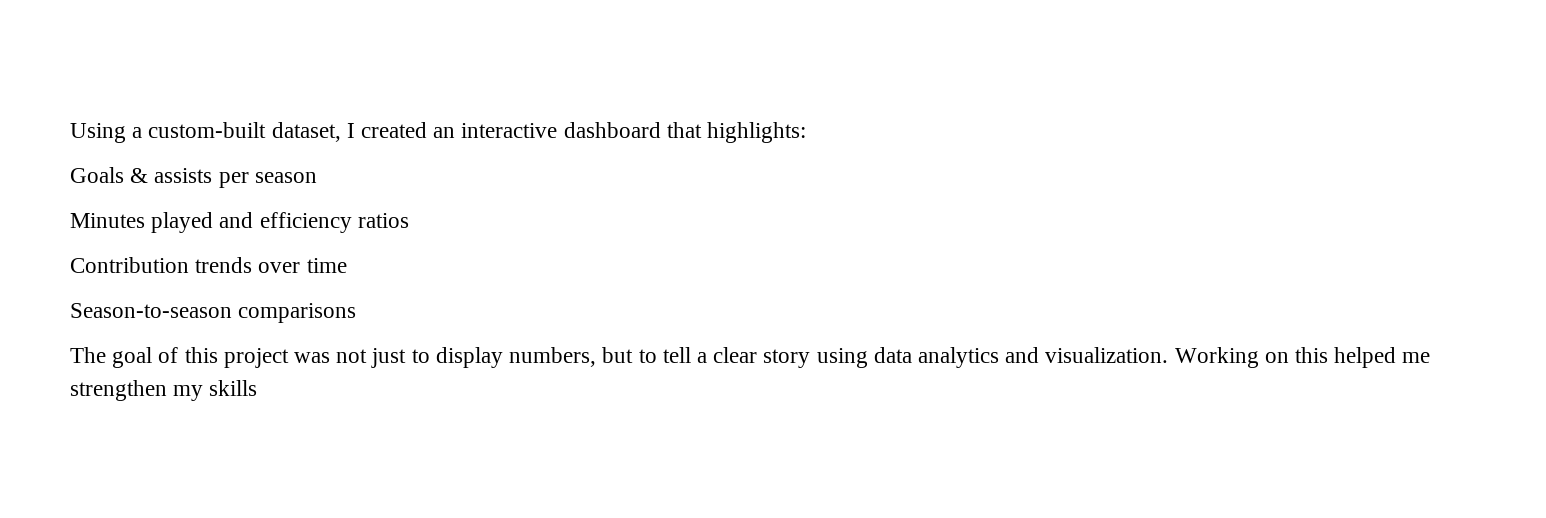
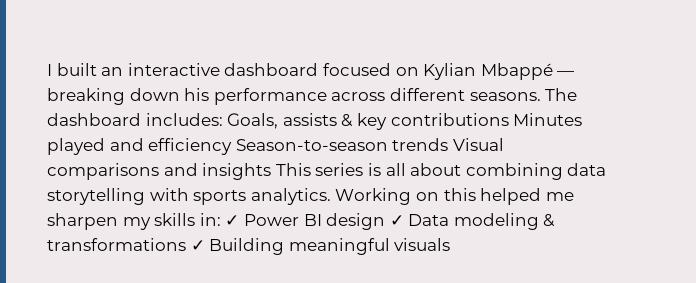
- Using a custom-built dataset, I created an interactive dashboard that highlights:
- Goals & assists per season
- Minutes played and efficiency ratios
- Contribution trends over time
- Season-to-season comparisons
- The goal of this project was not just to display numbers, but to tell a clear story using data analytics and visualization.
+ I built an interactive dashboard focused on Kylian Mbappé — breaking down his performance across different seasons. The dashboard includes: Goals, assists & key contributions Minutes played and efficiency Season-to-season trends Visual comparisons and insights This series is all about combining data storytelling with sports analytics.
- Working on this helped me strengthen my skills
+ Working on this helped me sharpen my skills in: ✓ Power BI design ✓ Data modeling & transformations ✓ Building meaningful visuals

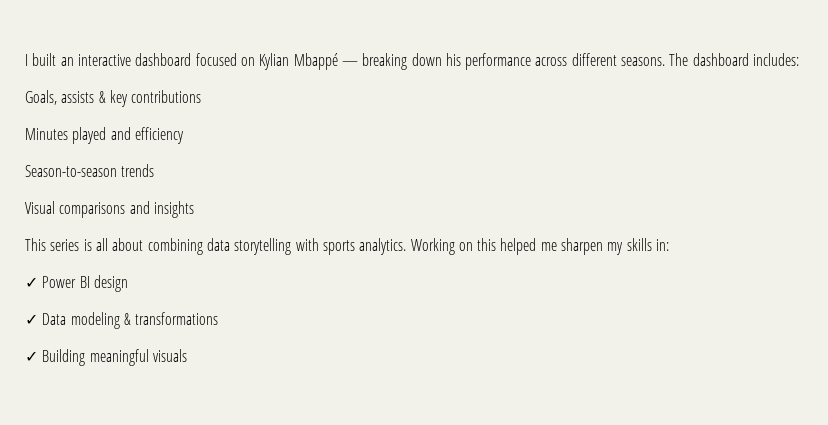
- The dashboard includes: Goals, assists & key contributions Minutes played and efficiency Season-to-season trends Visual comparisons and insights This series is all about combining data storytelling with sports analytics.
+ The dashboard includes:
+ Goals, assists & key contributions
+ Minutes played and efficiency
+ Season-to-season trends
+ Visual comparisons and insights
+ This series is all about combining data storytelling with sports analytics.
- Working on this helped me sharpen my skills in: ✓ Power BI design ✓ Data modeling & transformations ✓ Building meaningful visuals
+ Working on this helped me sharpen my skills in:
+ ✓ Power BI design
+ ✓ Data modeling & transformations
+ ✓ Building meaningful visuals

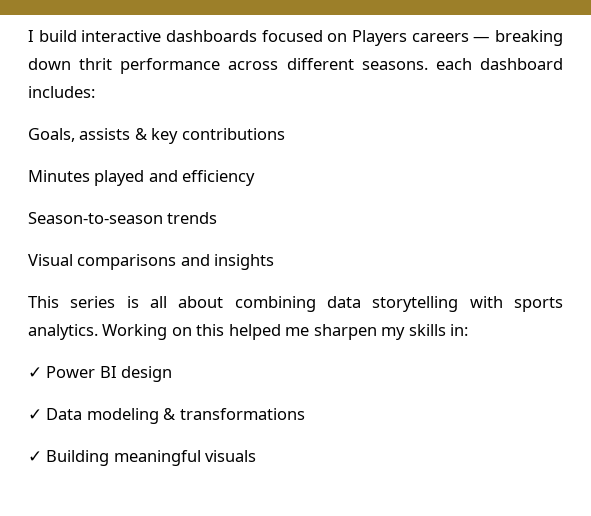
- I built an interactive dashboard focused on Kylian Mbappé — breaking down his performance across different seasons. The dashboard includes:
+ I build interactive dashboards focused on Players careers — breaking down thrit performance across different seasons. each dashboard includes:

